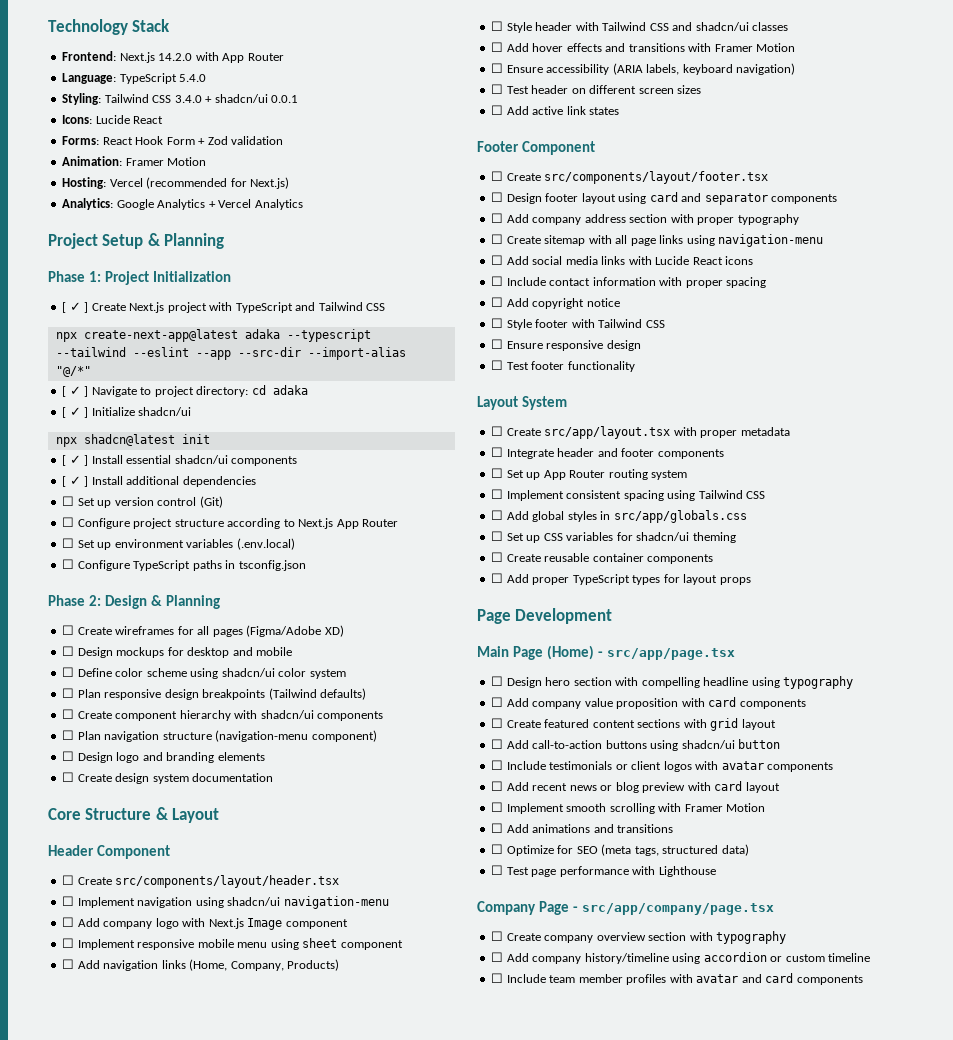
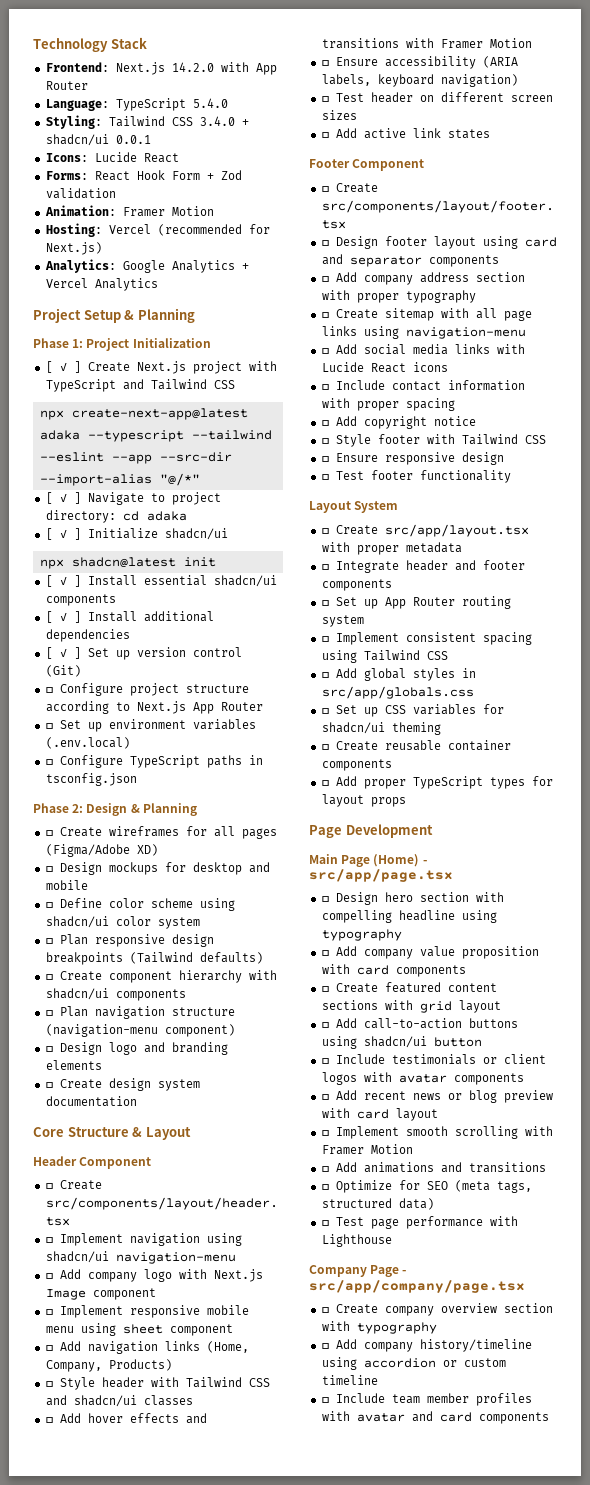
- ☐ Set up version control (Git)
+ [ ✓ ] Set up version control (Git)

